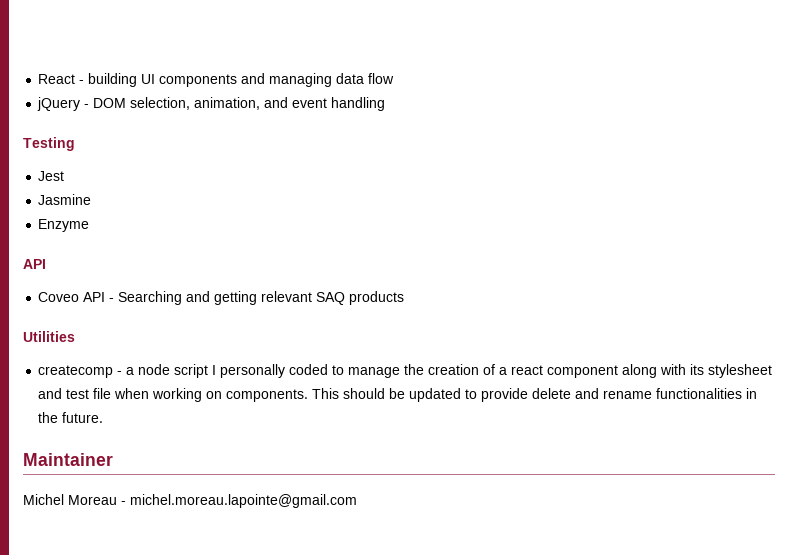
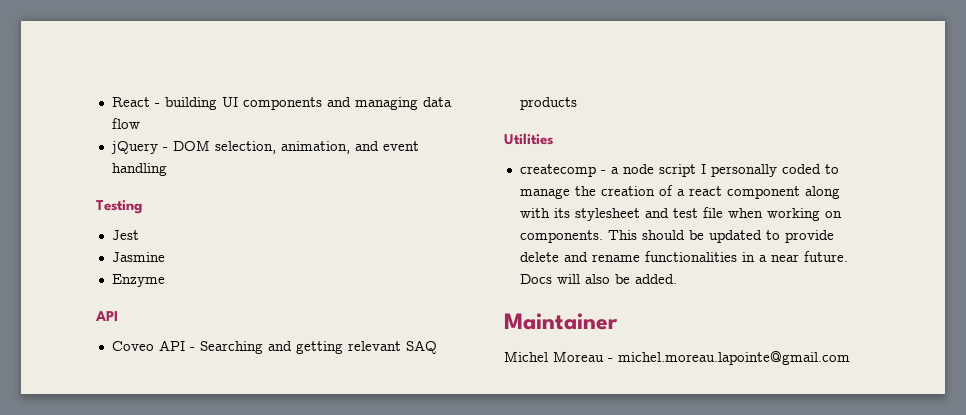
- This should be updated to provide delete and rename functionalities in the future.
+ This should be updated to provide delete and rename functionalities in a near future. Docs will also be added.

